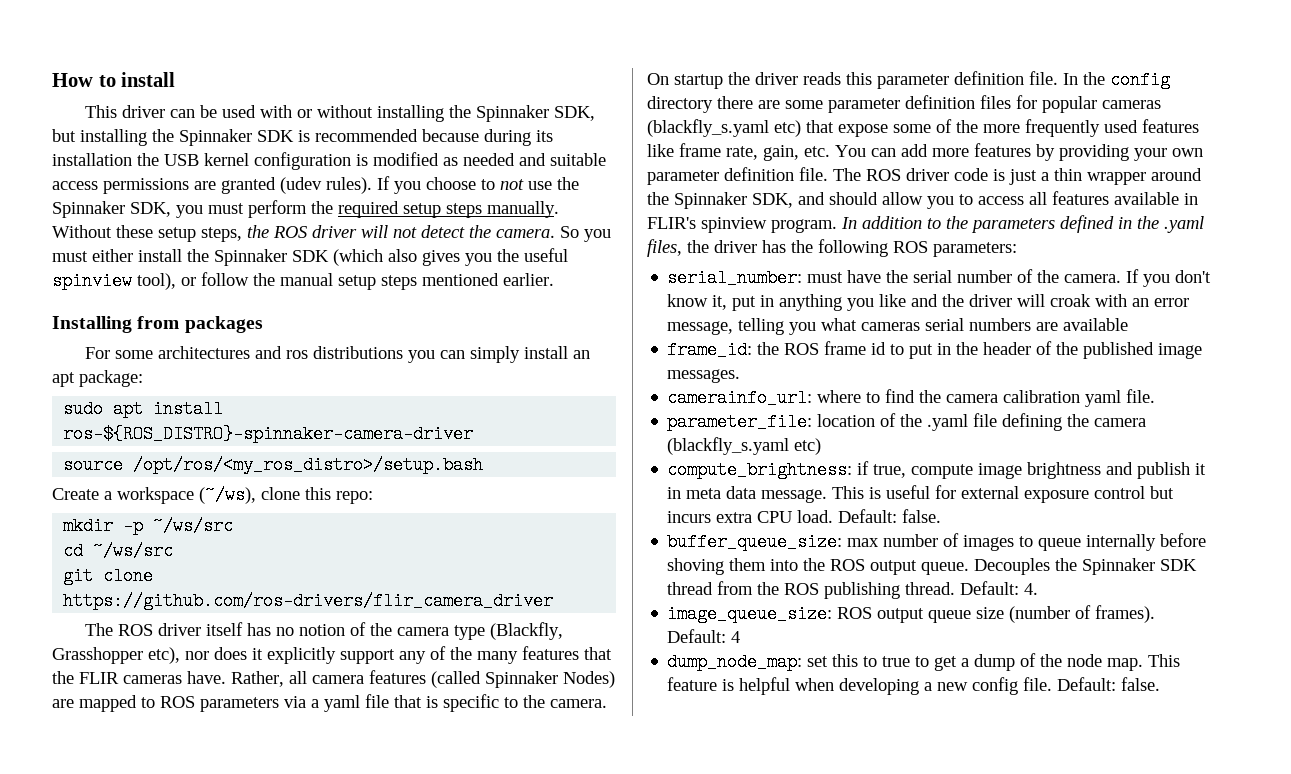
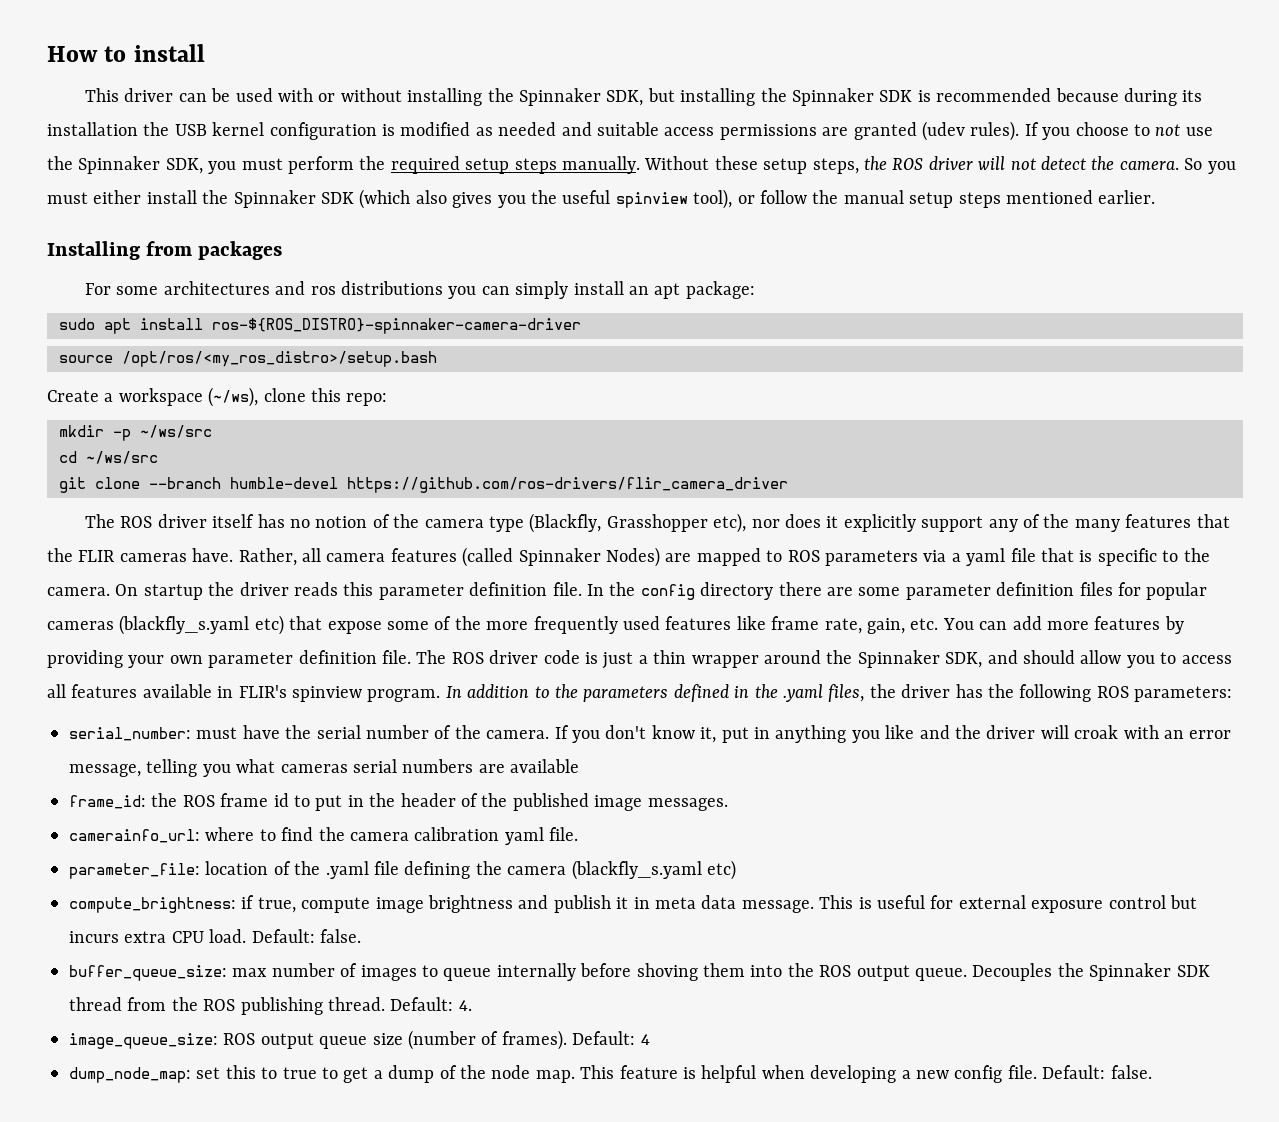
- git clone https://github.com/ros-drivers/flir_camera_driver
+ git clone --branch humble-devel https://github.com/ros-drivers/flir_camera_driver

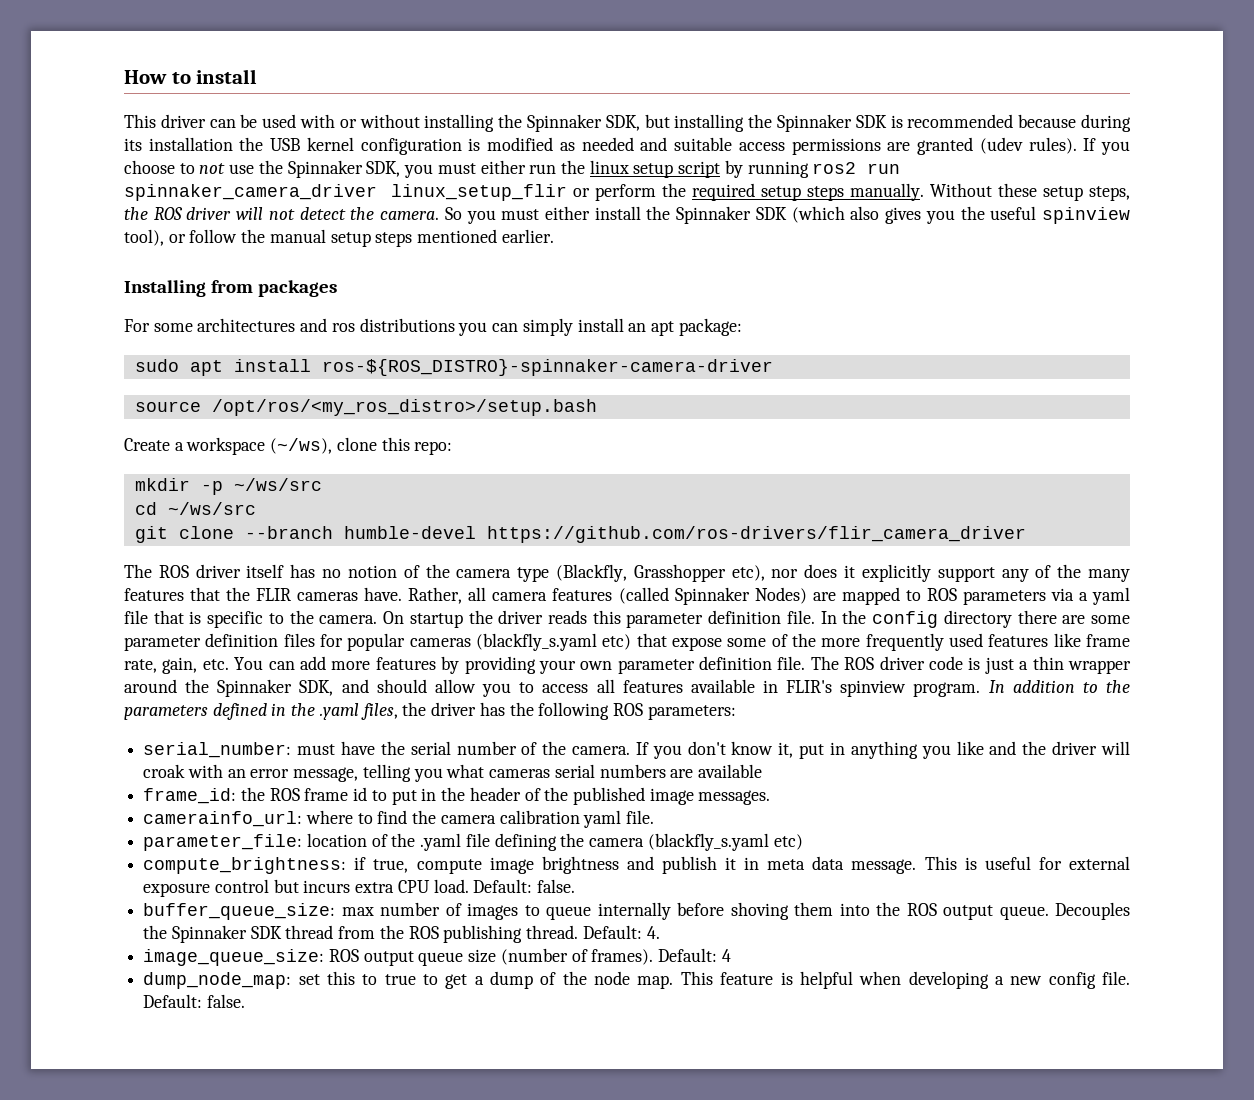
- If you choose to not use the Spinnaker SDK, you must perform the required setup steps manually.
+ If you choose to not use the Spinnaker SDK, you must either run the linux setup script by running ros2 run spinnaker_camera_driver linux_setup_flir or perform the required setup steps manually.

